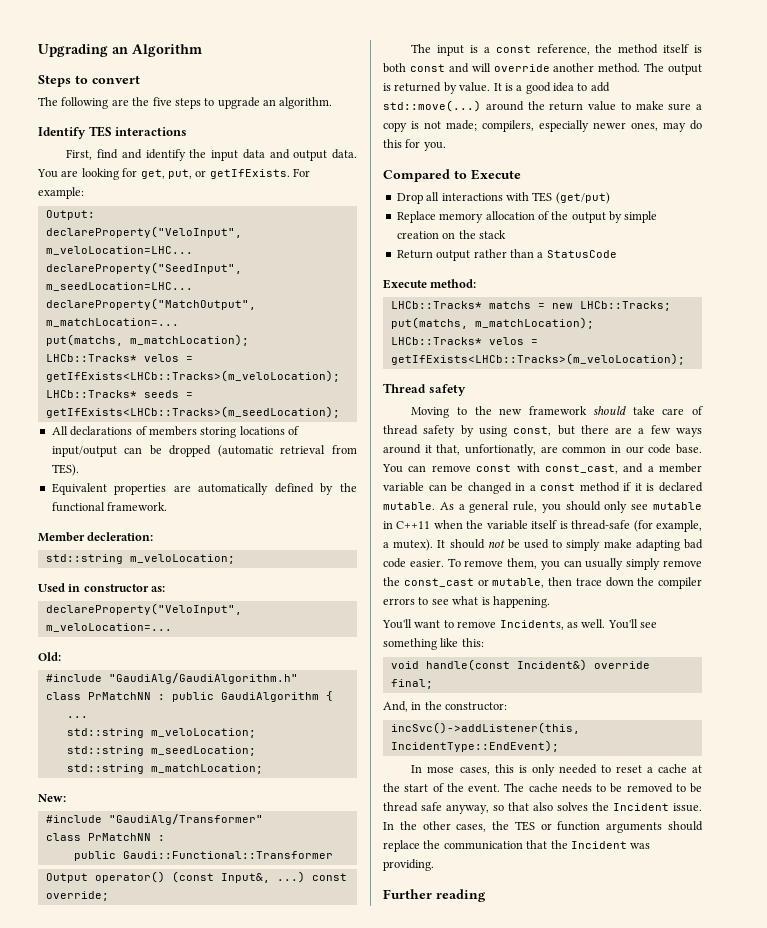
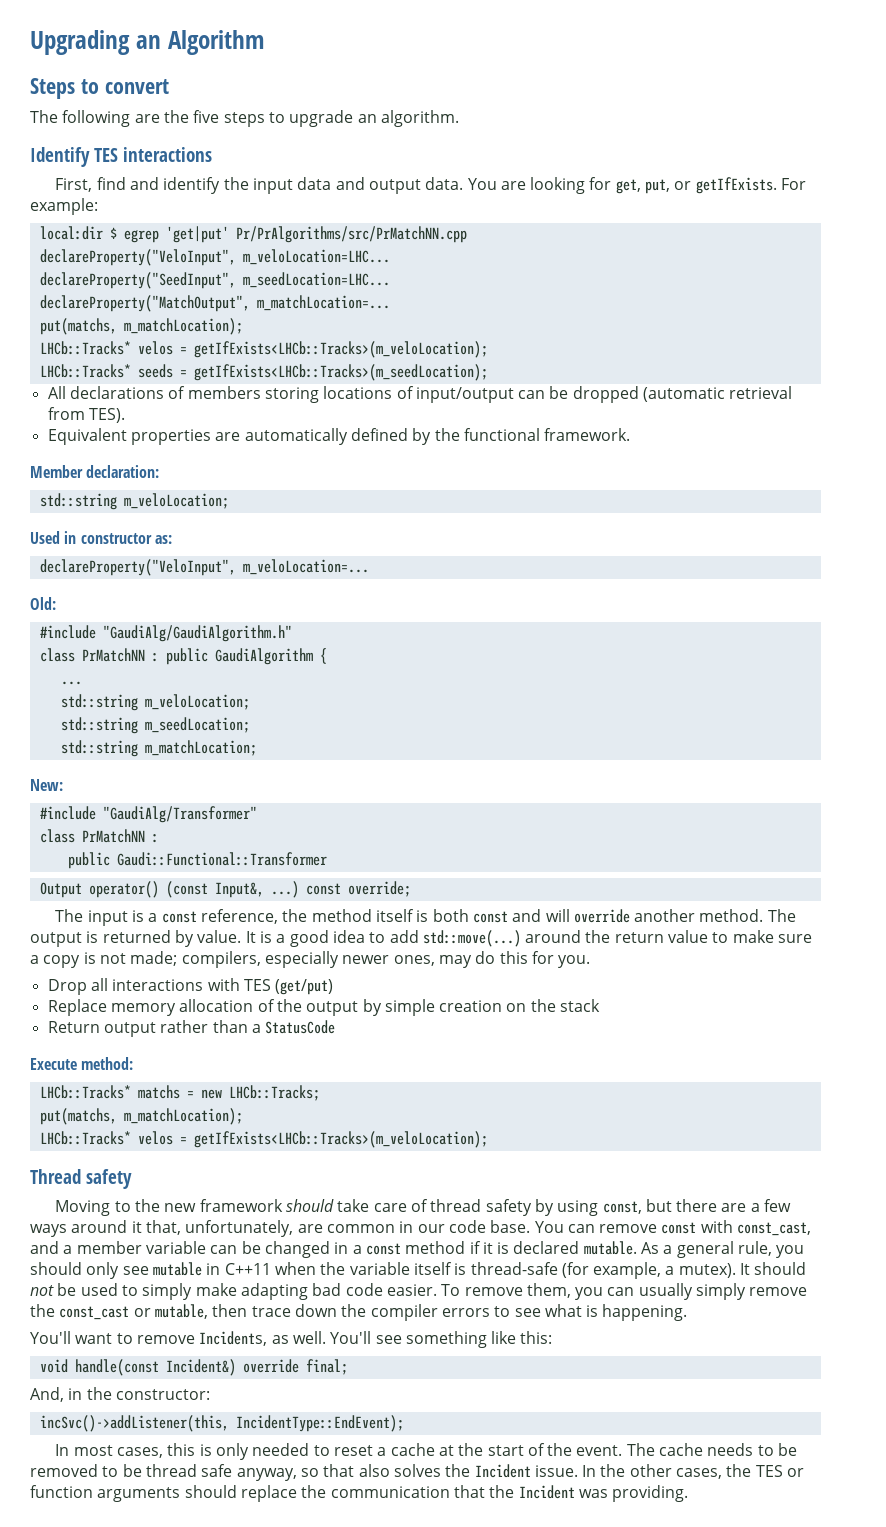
- Output:
+ local:dir $ egrep 'get|put' Pr/PrAlgorithms/src/PrMatchNN.cpp
- Member decleration:
+ Member declaration:
- Compared to Execute
- Moving to the new framework should take care of thread safety by using const, but there are a few ways around it that, unfortionatly, are common in our code base.
+ Moving to the new framework should take care of thread safety by using const, but there are a few ways around it that, unfortunately, are common in our code base.
- In mose cases, this is only needed to reset a cache at the start of the event.
+ In most cases, this is only needed to reset a cache at the start of the event.
- Further reading

